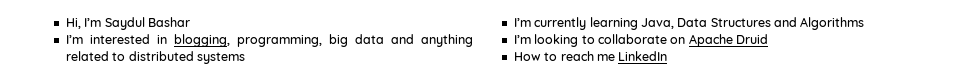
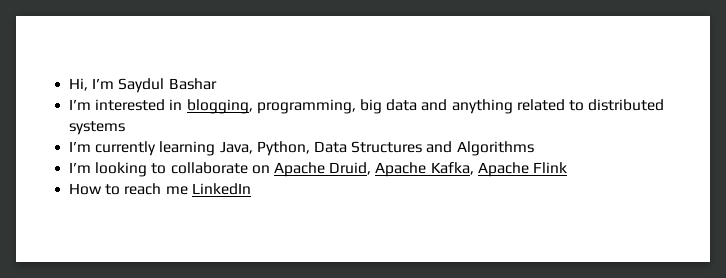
- I’m currently learning Java, Data Structures and Algorithms
+ I’m currently learning Java, Python, Data Structures and Algorithms
- I’m looking to collaborate on Apache Druid
+ I’m looking to collaborate on Apache Druid, Apache Kafka, Apache Flink

